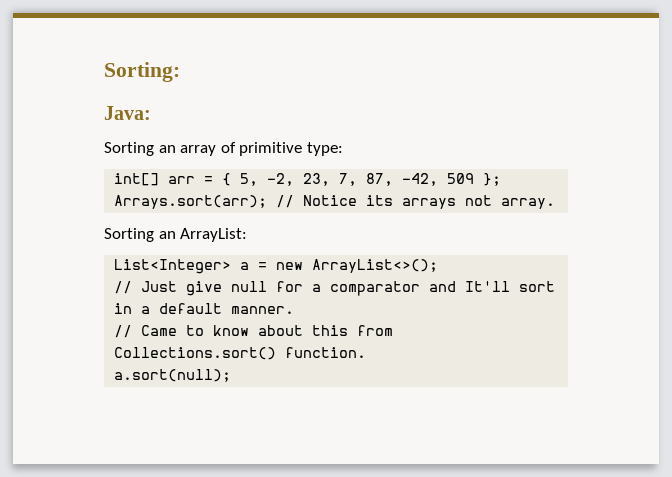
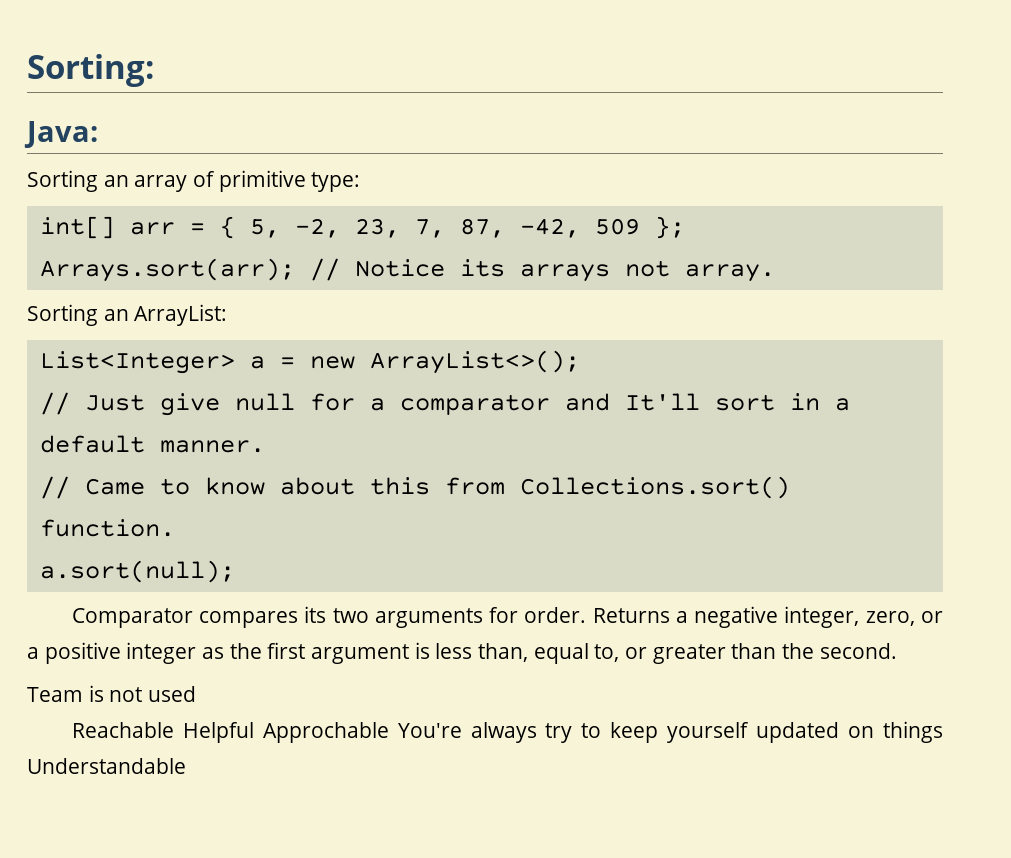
+ Comparator compares its two arguments for order. Returns a negative integer, zero, or a positive integer as the first argument is less than, equal to, or greater than the second.
+ Team is not used
+ Reachable Helpful Approchable You're always try to keep yourself updated on things Understandable

